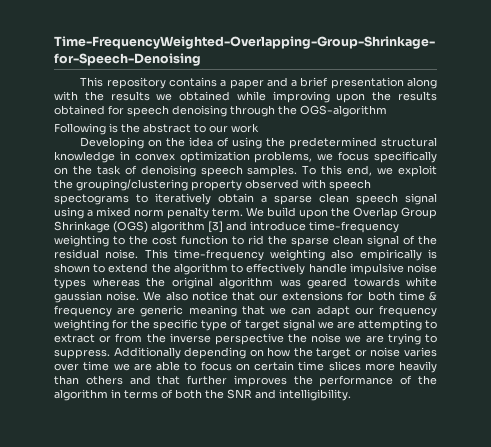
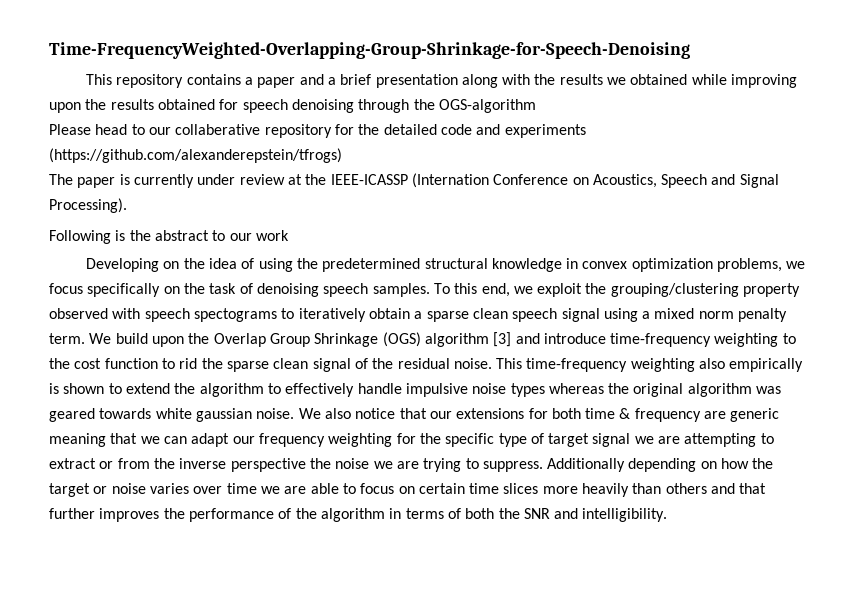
+ Please head to our collaberative repository for the detailed code and experiments (https://github.com/alexanderepstein/tfrogs)
+ The paper is currently under review at the IEEE-ICASSP (Internation Conference on Acoustics, Speech and Signal Processing).

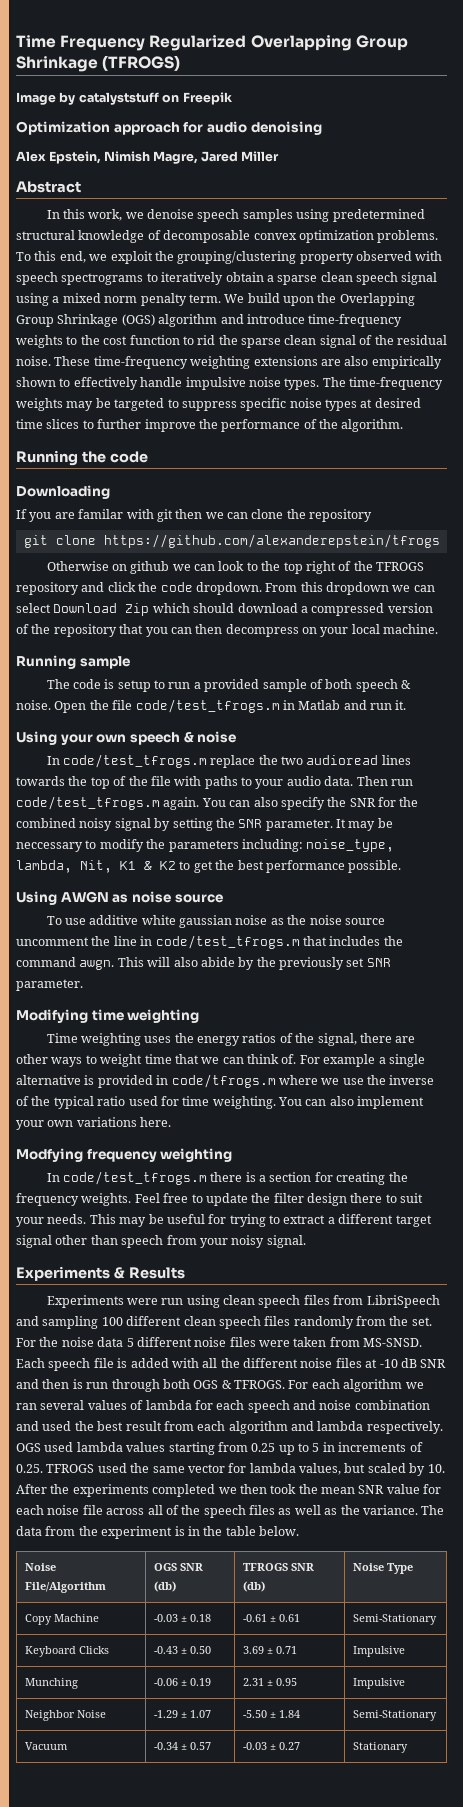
- Time-FrequencyWeighted-Overlapping-Group-Shrinkage-for-Speech-Denoising
- This repository contains a paper and a brief presentation along with the results we obtained while improving upon the results obtained for speech denoising through the OGS-algorithm
- Please head to our collaberative repository for the detailed code and experiments (https://github.com/alexanderepstein/tfrogs)
- The paper is currently under review at the IEEE-ICASSP (Internation Conference on Acoustics, Speech and Signal Processing).
- Following is the abstract to our work
- Developing on the idea of using the predetermined structural knowledge in convex optimization problems, we focus specifically on the task of denoising speech samples.
+ Time Frequency Regularized Overlapping Group Shrinkage (TFROGS)
+ Image by catalyststuff on Freepik
+ Optimization approach for audio denoising
+ Alex Epstein, Nimish Magre, Jared Miller
+ Abstract
+ In this work, we denoise speech samples using predetermined structural knowledge of decomposable convex optimization problems.
- To this end, we exploit the grouping/clustering property observed with speech spectograms to iteratively obtain a sparse clean speech signal using a mixed norm penalty term.
+ To this end, we exploit the grouping/clustering property observed with speech spectrograms to iteratively obtain a sparse clean speech signal using a mixed norm penalty term.
- We build upon the Overlap Group Shrinkage (OGS) algorithm [3] and introduce time-frequency weighting to the cost function to rid the sparse clean signal of the residual noise.
+ We build upon the Overlapping Group Shrinkage (OGS) algorithm and introduce time-frequency weights to the cost function to rid the sparse clean signal of the residual noise.
- This time-frequency weighting also empirically is shown to extend the algorithm to effectively handle impulsive noise types whereas the original algorithm was geared towards white gaussian noise. We also notice that our extensions for both time & frequency are generic meaning that we can adapt our frequency weighting for the specific type of target signal we are attempting to extract or from the inverse perspective the noise we are trying to suppress. Additionally depending on how the target or noise varies over time we are able to focus on certain time slices more heavily than others and that further improves the performance of the algorithm in terms of both the SNR and intelligibility.
+ These time-frequency weighting extensions are also empirically shown to effectively handle impulsive noise types. The time-frequency weights may be targeted to suppress specific noise types at desired time slices to further improve the performance of the algorithm.
+ Running the code
+ Downloading
+ If you are familar with git then we can clone the repository
+ git clone https://github.com/alexanderepstein/tfrogs
+ Otherwise on github we can look to the top right of the TFROGS repository and click the code dropdown. From this dropdown we can select Download Zip which should download a compressed version of the repository that you can then decompress on your local machine.
+ Running sample
+ The code is setup to run a provided sample of both speech & noise. Open the file code/test_tfrogs.m in Matlab and run it.
+ Using your own speech & noise
+ In code/test_tfrogs.m replace the two audioread lines towards the top of the file with paths to your audio data. Then run code/test_tfrogs.m again. You can also specify the SNR for the combined noisy signal by setting the SNR parameter. It may be neccessary to modify the parameters including: noise_type, lambda, Nit, K1 & K2 to get the best performance possible.
+ Using AWGN as noise source
+ To use additive white gaussian noise as the noise source uncomment the line in code/test_tfrogs.m that includes the command awgn. This will also abide by the previously set SNR parameter.
+ Modifying time weighting
+ Time weighting uses the energy ratios of the signal, there are other ways to weight time that we can think of. For example a single alternative is provided in code/tfrogs.m where we use the inverse of the typical ratio used for time weighting. You can also implement your own variations here.
+ Modfying frequency weighting
+ In code/test_tfrogs.m there is a section for creating the frequency weights. Feel free to update the filter design there to suit your needs. This may be useful for trying to extract a different target signal other than speech from your noisy signal.
+ Experiments & Results
+ Experiments were run using clean speech files from LibriSpeech and sampling 100 different clean speech files randomly from the set. For the noise data 5 different noise files were taken from MS-SNSD. Each speech file is added with all the different noise files at -10 dB SNR and then is run through both OGS & TFROGS. For each algorithm we ran several values of lambda for each speech and noise combination and used the best result from each algorithm and lambda respectively. OGS used lambda values starting from 0.25 up to 5 in increments of 0.25. TFROGS used the same vector for lambda values, but scaled by 10. After the experiments completed we then took the mean SNR value for each noise file across all of the speech files as well as the variance. The data from the experiment is in the table below.
+ Noise File/Algorithm | OGS SNR (db) | TFROGS SNR (db) | Noise Type
+ Copy Machine | -0.03 ± 0.18 | -0.61 ± 0.61 | Semi-Stationary
+ Keyboard Clicks | -0.43 ± 0.50 | 3.69 ± 0.71 | Impulsive
+ Munching | -0.06 ± 0.19 | 2.31 ± 0.95 | Impulsive
+ Neighbor Noise | -1.29 ± 1.07 | -5.50 ± 1.84 | Semi-Stationary
+ Vacuum | -0.34 ± 0.57 | -0.03 ± 0.27 | Stationary

